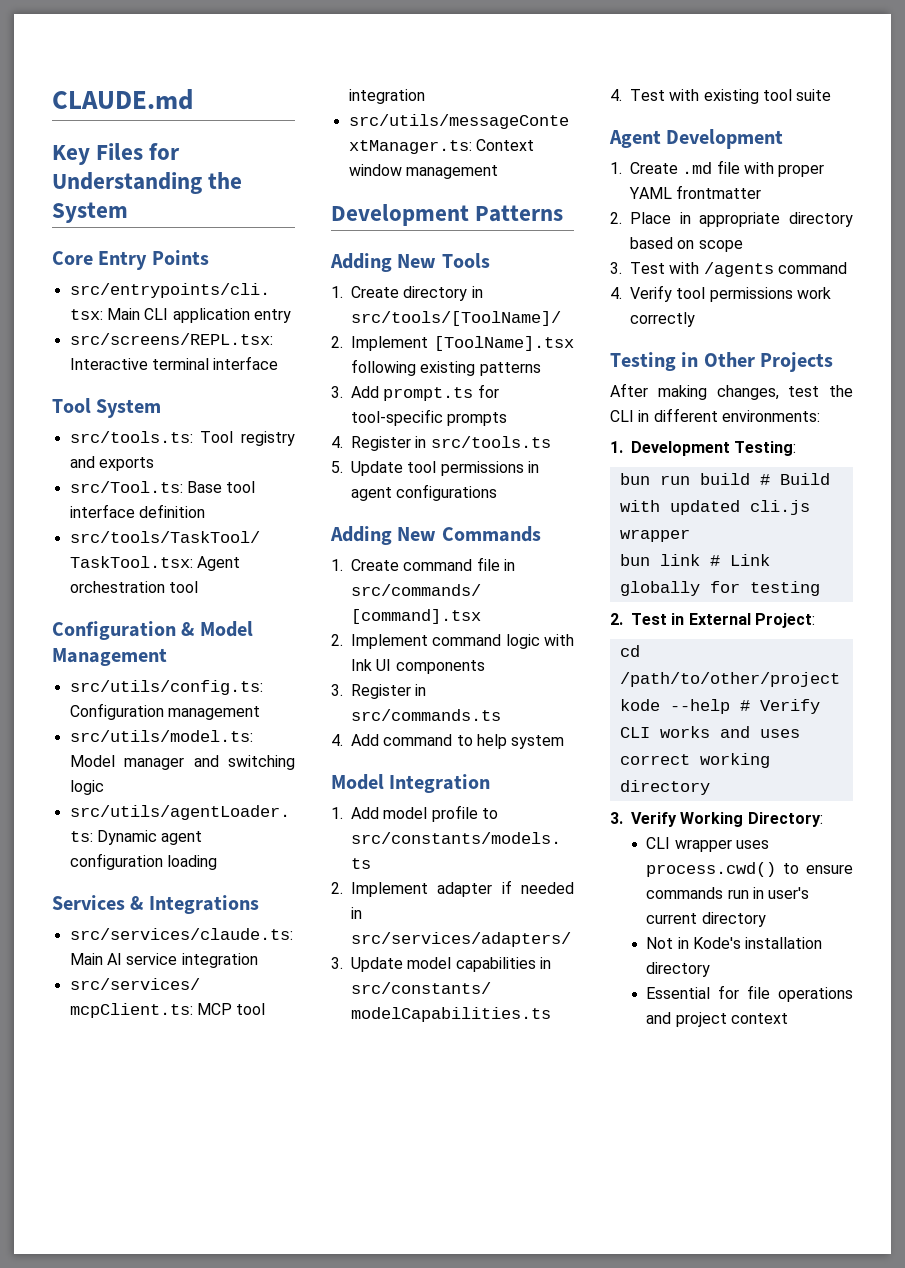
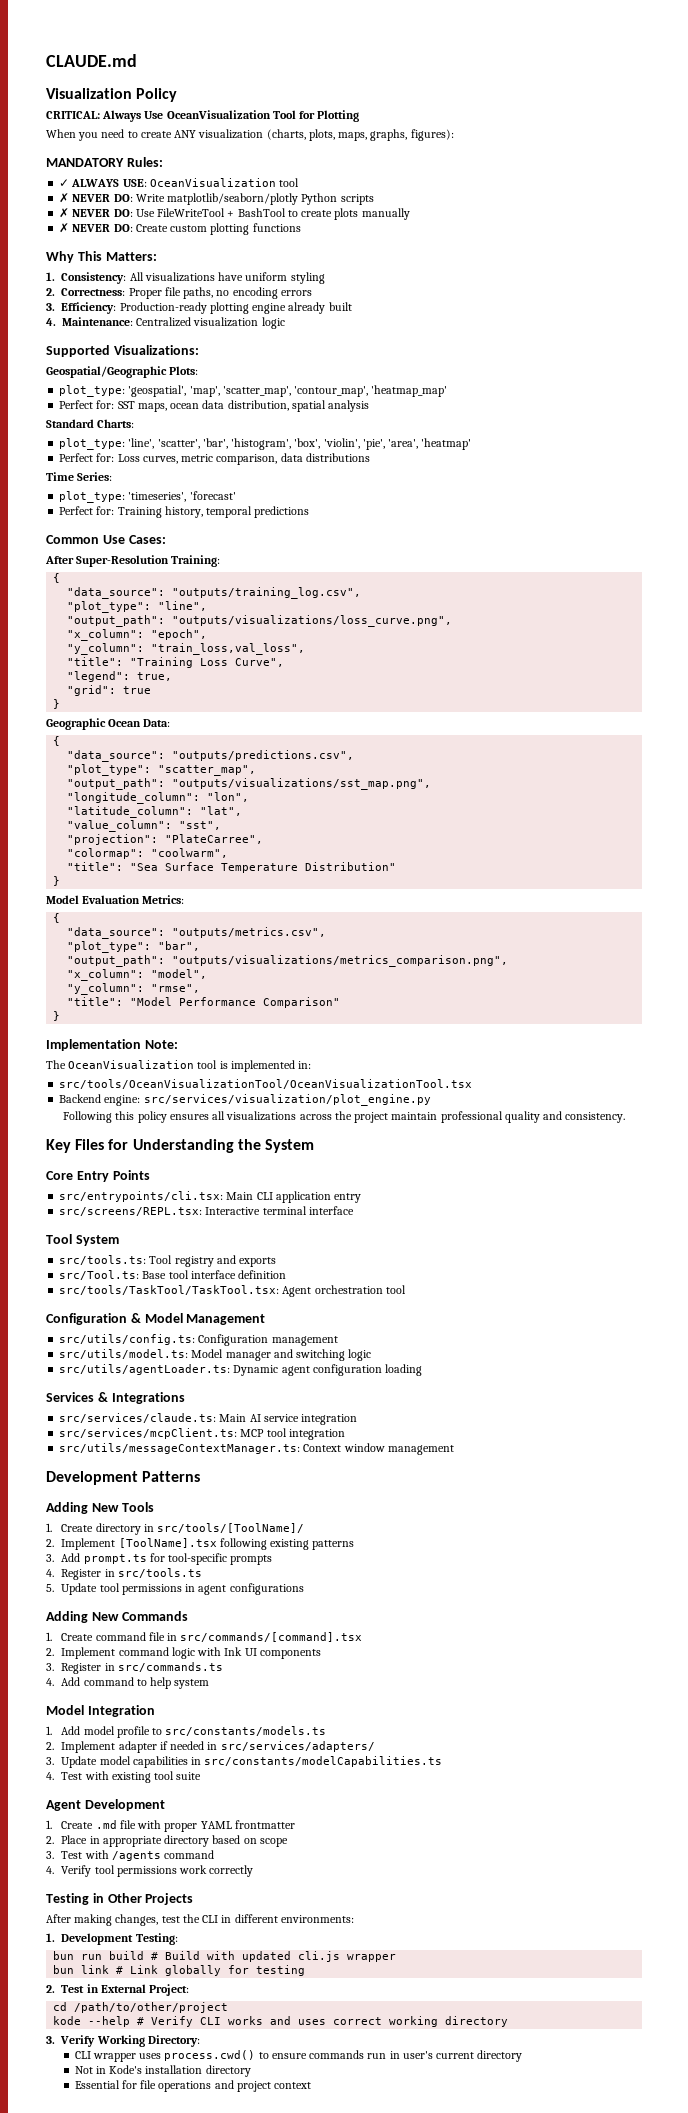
+ Visualization Policy
+ CRITICAL: Always Use OceanVisualization Tool for Plotting
+ When you need to create ANY visualization (charts, plots, maps, graphs, figures):
+ MANDATORY Rules:
+ ✓ ALWAYS USE: OceanVisualization tool
+ ✗ NEVER DO: Write matplotlib/seaborn/plotly Python scripts
+ ✗ NEVER DO: Use FileWriteTool + BashTool to create plots manually
+ ✗ NEVER DO: Create custom plotting functions
+ Why This Matters:
+ 1. Consistency: All visualizations have uniform styling
+ 2. Correctness: Proper file paths, no encoding errors
+ 3. Efficiency: Production-ready plotting engine already built
+ 4. Maintenance: Centralized visualization logic
+ Supported Visualizations:
+ Geospatial/Geographic Plots:
+ plot_type: 'geospatial', 'map', 'scatter_map', 'contour_map', 'heatmap_map'
+ Perfect for: SST maps, ocean data distribution, spatial analysis
+ Standard Charts:
+ plot_type: 'line', 'scatter', 'bar', 'histogram', 'box', 'violin', 'pie', 'area', 'heatmap'
+ Perfect for: Loss curves, metric comparison, data distributions
+ Time Series:
+ plot_type: 'timeseries', 'forecast'
+ Perfect for: Training history, temporal predictions
+ Common Use Cases:
+ After Super-Resolution Training:
+ {
+ "data_source": "outputs/training_log.csv",
+ "plot_type": "line",
+ "output_path": "outputs/visualizations/loss_curve.png",
+ "x_column": "epoch",
+ "y_column": "train_loss,val_loss",
+ "title": "Training Loss Curve",
+ "legend": true,
+ "grid": true
+ }
+ Geographic Ocean Data:
+ {
+ "data_source": "outputs/predictions.csv",
+ "plot_type": "scatter_map",
+ "output_path": "outputs/visualizations/sst_map.png",
+ "longitude_column": "lon",
+ "latitude_column": "lat",
+ "value_column": "sst",
+ "projection": "PlateCarree",
+ "colormap": "coolwarm",
+ "title": "Sea Surface Temperature Distribution"
+ }
+ Model Evaluation Metrics:
+ {
+ "data_source": "outputs/metrics.csv",
+ "plot_type": "bar",
+ "output_path": "outputs/visualizations/metrics_comparison.png",
+ "x_column": "model",
+ "y_column": "rmse",
+ "title": "Model Performance Comparison"
+ }
+ Implementation Note:
+ The OceanVisualization tool is implemented in:
+ src/tools/OceanVisualizationTool/OceanVisualizationTool.tsx
+ Backend engine: src/services/visualization/plot_engine.py
+ Following this policy ensures all visualizations across the project maintain professional quality and consistency.

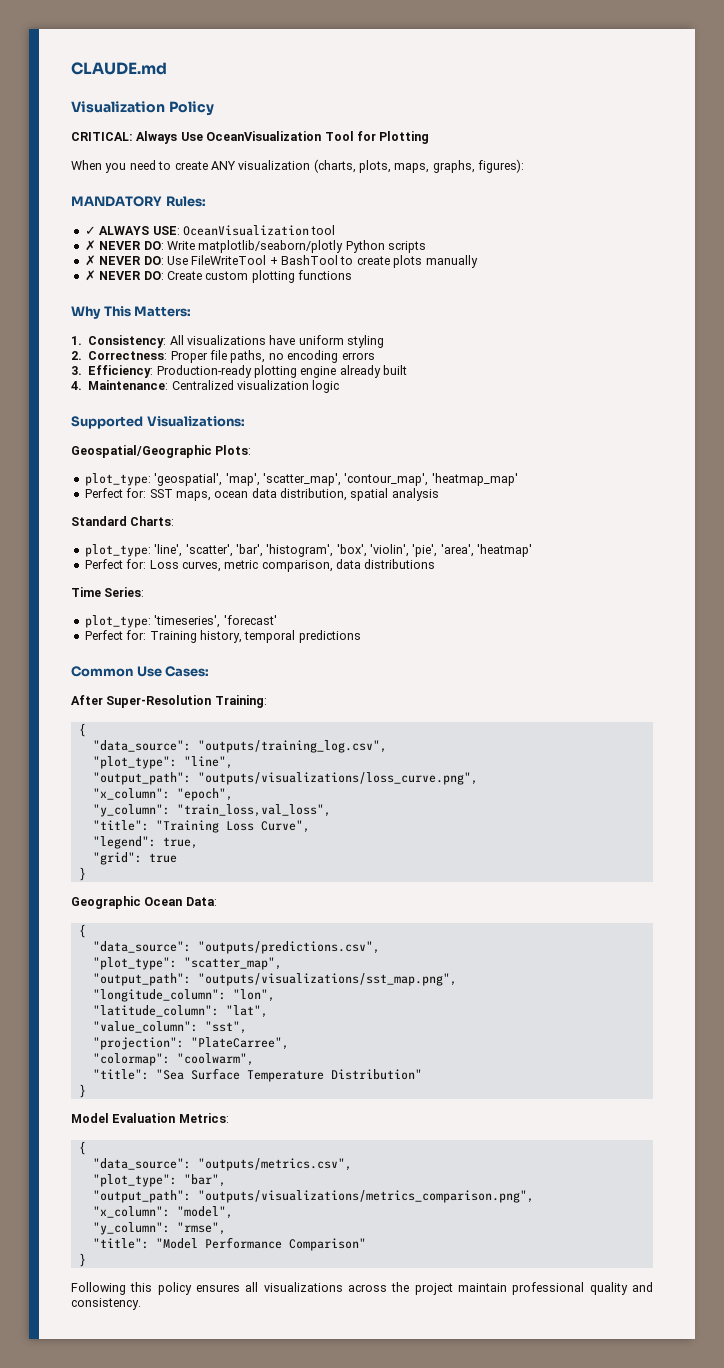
- Implementation Note:
- The OceanVisualization tool is implemented in:
- src/tools/OceanVisualizationTool/OceanVisualizationTool.tsx
- Backend engine: src/services/visualization/plot_engine.py
- Key Files for Understanding the System
- Core Entry Points
- src/entrypoints/cli.tsx: Main CLI application entry
- src/screens/REPL.tsx: Interactive terminal interface
- Tool System
- src/tools.ts: Tool registry and exports
- src/Tool.ts: Base tool interface definition
- src/tools/TaskTool/TaskTool.tsx: Agent orchestration tool
- Configuration & Model Management
- src/utils/config.ts: Configuration management
- src/utils/model.ts: Model manager and switching logic
- src/utils/agentLoader.ts: Dynamic agent configuration loading
- Services & Integrations
- src/services/claude.ts: Main AI service integration
- src/services/mcpClient.ts: MCP tool integration
- src/utils/messageContextManager.ts: Context window management
- Development Patterns
- Adding New Tools
- 1. Create directory in src/tools/[ToolName]/
- 2. Implement [ToolName].tsx following existing patterns
- 3. Add prompt.ts for tool-specific prompts
- 4. Register in src/tools.ts
- 5. Update tool permissions in agent configurations
- Adding New Commands
- 1. Create command file in src/commands/[command].tsx
- 2. Implement command logic with Ink UI components
- 3. Register in src/commands.ts
- 4. Add command to help system
- Model Integration
- 1. Add model profile to src/constants/models.ts
- 2. Implement adapter if needed in src/services/adapters/
- 3. Update model capabilities in src/constants/modelCapabilities.ts
- 4. Test with existing tool suite
- Agent Development
- 1. Create .md file with proper YAML frontmatter
- 2. Place in appropriate directory based on scope
- 3. Test with /agents command
- 4. Verify tool permissions work correctly
- Testing in Other Projects
- After making changes, test the CLI in different environments:
- 1. Development Testing:
- bun run build # Build with updated cli.js wrapper
- bun link # Link globally for testing
- 2. Test in External Project:
- cd /path/to/other/project
- kode --help # Verify CLI works and uses correct working directory
- 3. Verify Working Directory:
- CLI wrapper uses process.cwd() to ensure commands run in user's current directory
- Not in Kode's installation directory
- Essential for file operations and project context

